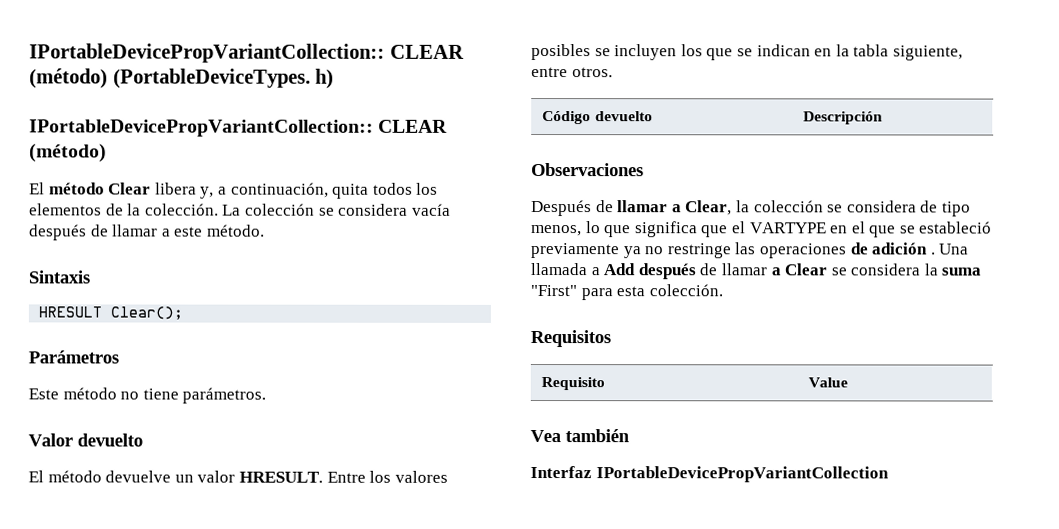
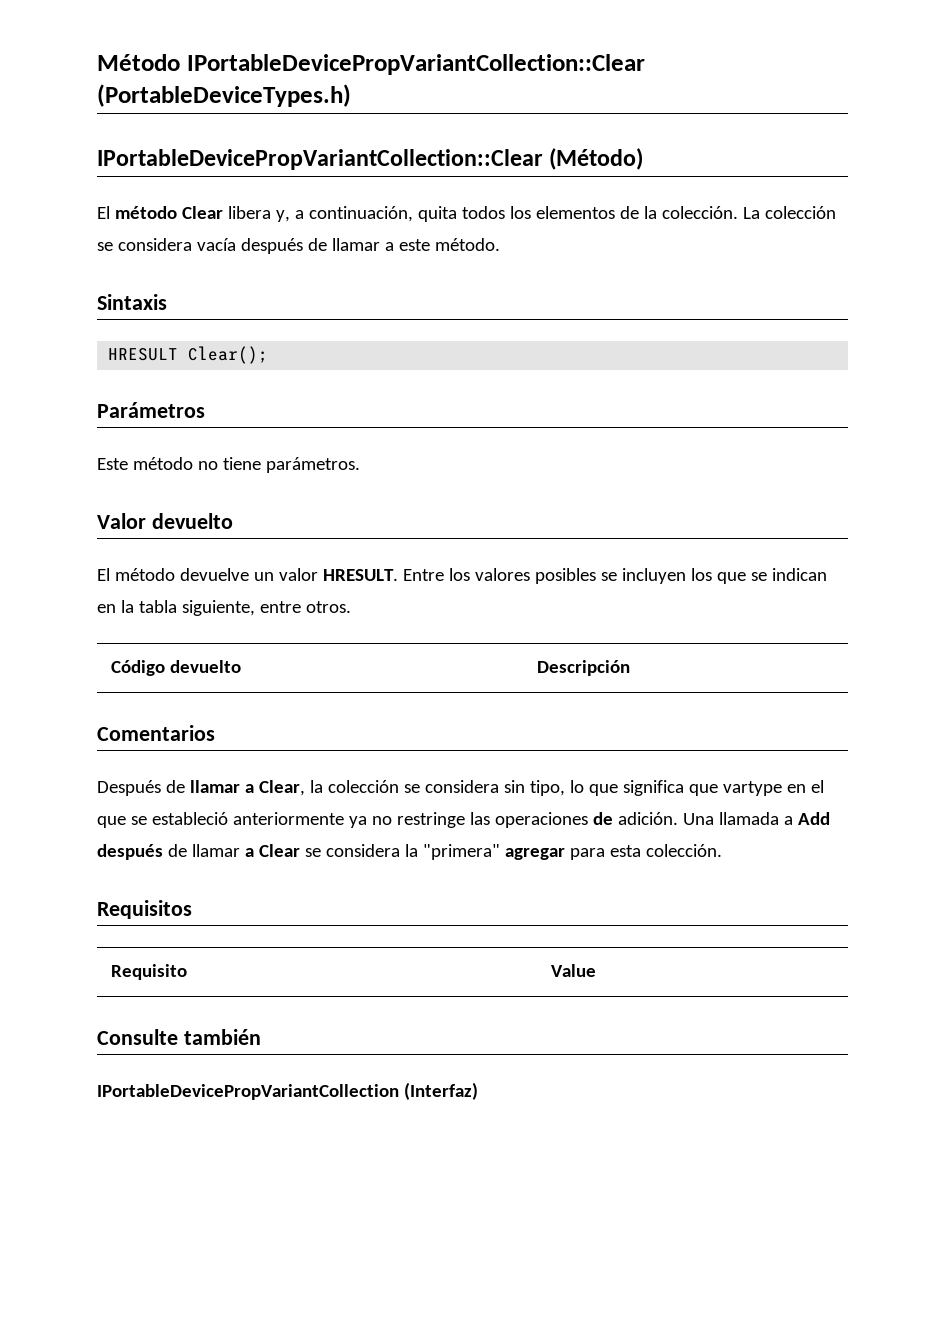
- IPortableDevicePropVariantCollection:: CLEAR (método) (PortableDeviceTypes. h)
- IPortableDevicePropVariantCollection:: CLEAR (método)
+ Método IPortableDevicePropVariantCollection::Clear (PortableDeviceTypes.h)
+ IPortableDevicePropVariantCollection::Clear (Método)
- Observaciones
+ Comentarios
- Después de llamar a Clear, la colección se considera de tipo menos, lo que significa que el VARTYPE en el que se estableció previamente ya no restringe las operaciones de adición .
+ Después de llamar a Clear, la colección se considera sin tipo, lo que significa que vartype en el que se estableció anteriormente ya no restringe las operaciones de adición.
- Una llamada a Add después de llamar a Clear se considera la suma "First" para esta colección.
+ Una llamada a Add después de llamar a Clear se considera la "primera" agregar para esta colección.
- Vea también
+ Consulte también
- Interfaz IPortableDevicePropVariantCollection
+ IPortableDevicePropVariantCollection (Interfaz)

